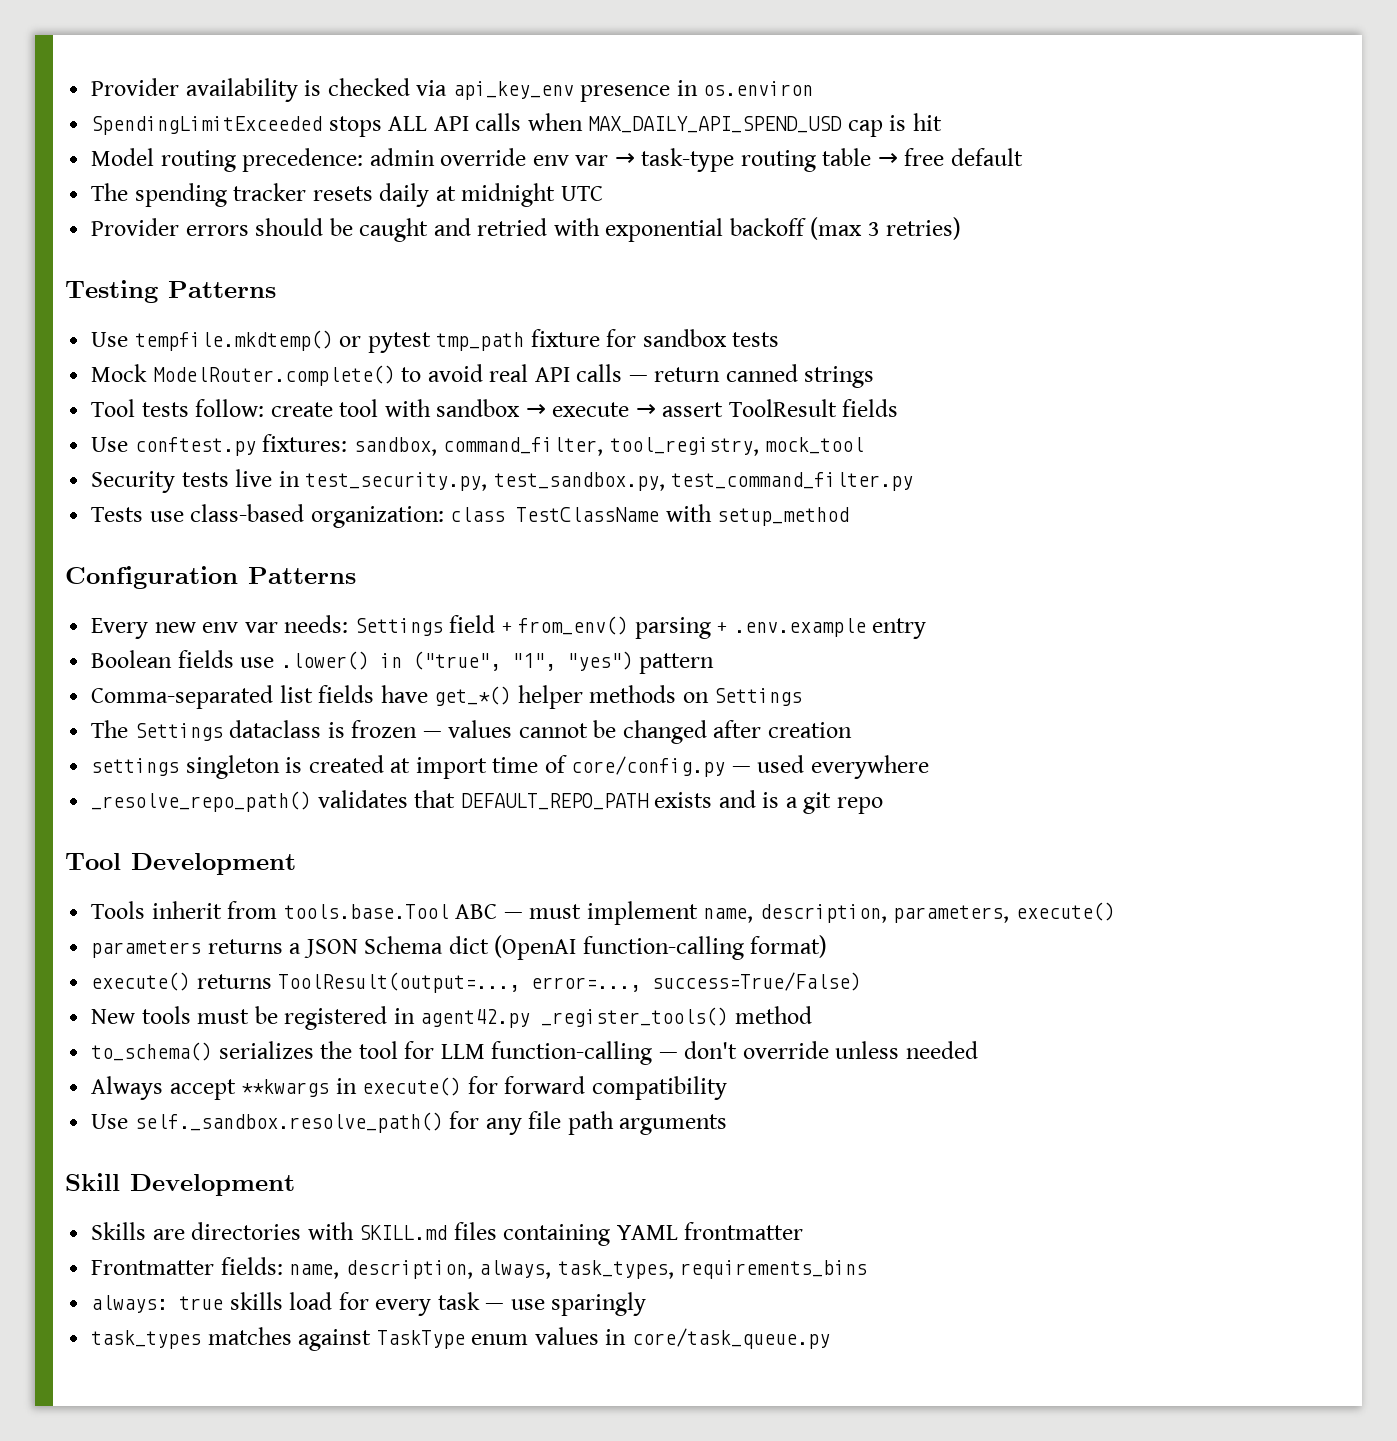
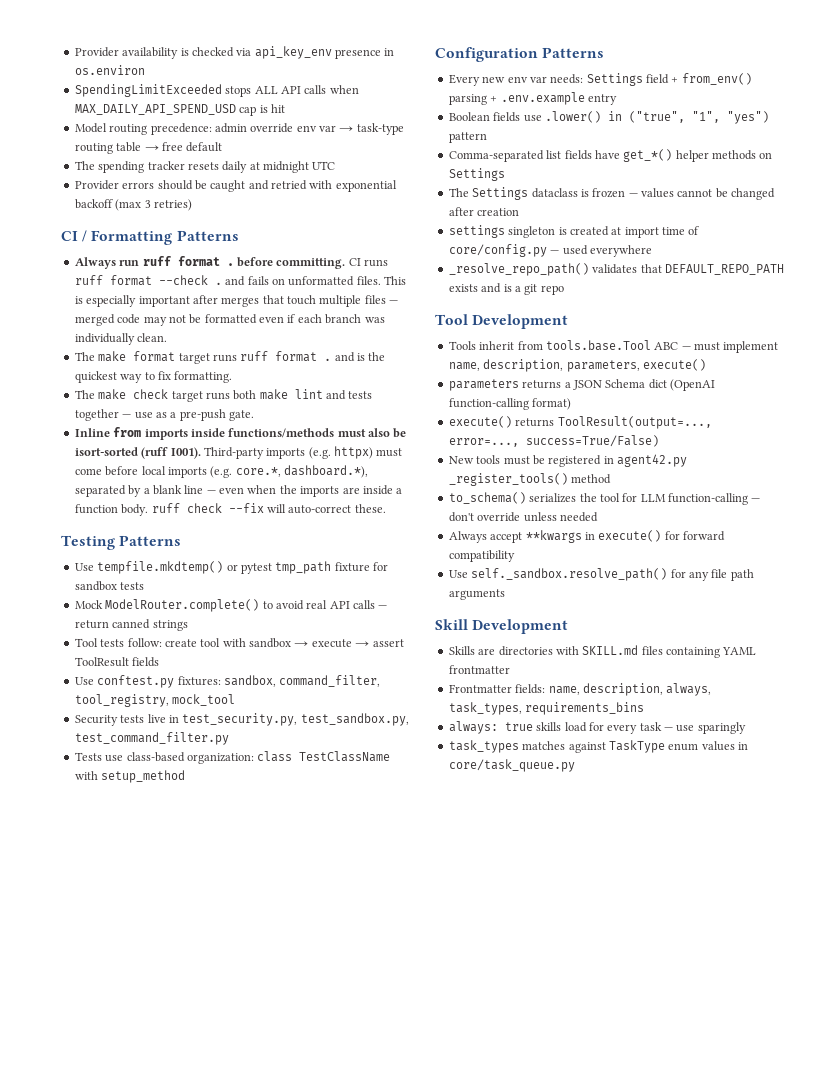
+ CI / Formatting Patterns
+ Always run ruff format . before committing. CI runs ruff format --check . and fails on unformatted files. This is especially important after merges that touch multiple files — merged code may not be formatted even if each branch was individually clean.
+ The make format target runs ruff format . and is the quickest way to fix formatting.
+ The make check target runs both make lint and tests together — use as a pre-push gate.
+ Inline from imports inside functions/methods must also be isort-sorted (ruff I001). Third-party imports (e.g. httpx) must come before local imports (e.g. core.*, dashboard.*), separated by a blank line — even when the imports are inside a function body. ruff check --fix will auto-correct these.

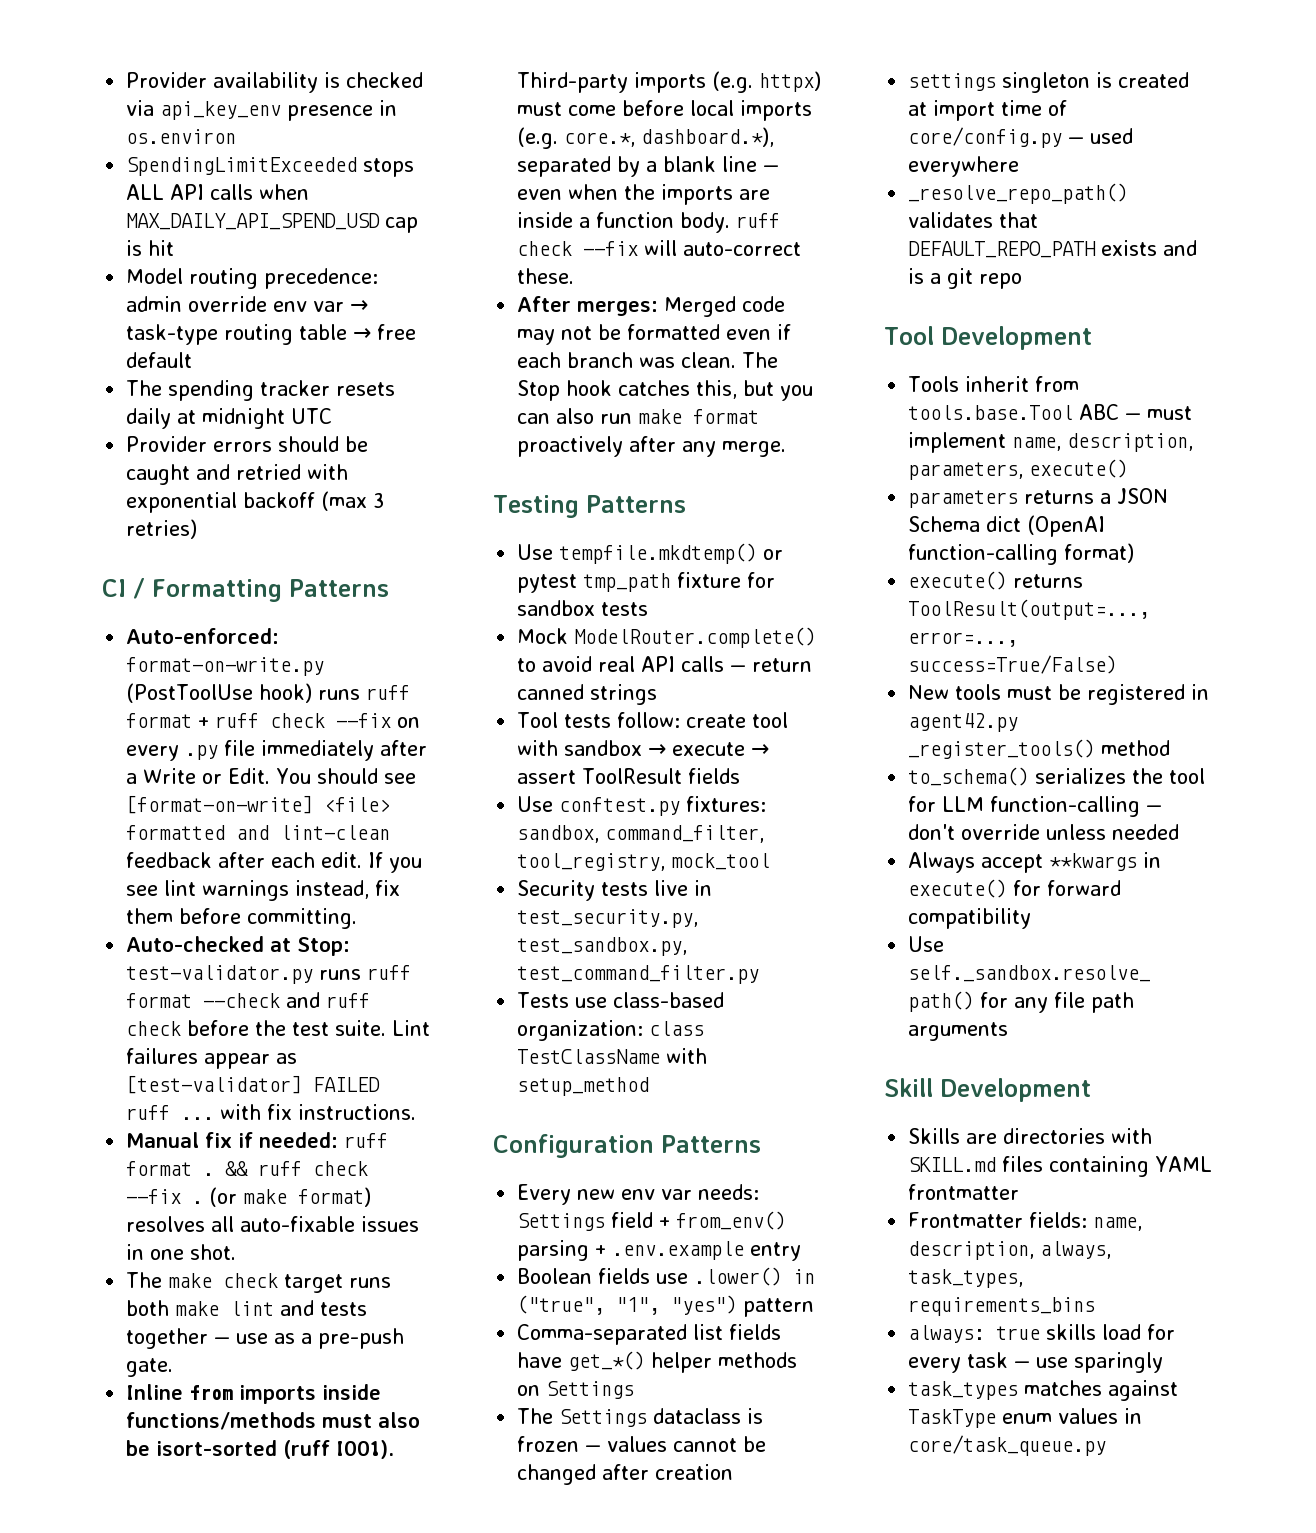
- Always run ruff format . before committing. CI runs ruff format --check . and fails on unformatted files. This is especially important after merges that touch multiple files — merged code may not be formatted even if each branch was individually clean.
- The make format target runs ruff format . and is the quickest way to fix formatting.
+ Auto-enforced: format-on-write.py (PostToolUse hook) runs ruff format + ruff check --fix on every .py file immediately after a Write or Edit. You should see [format-on-write] <file> formatted and lint-clean feedback after each edit. If you see lint warnings instead, fix them before committing.
+ Auto-checked at Stop: test-validator.py runs ruff format --check and ruff check before the test suite. Lint failures appear as [test-validator] FAILED ruff ... with fix instructions.
+ Manual fix if needed: ruff format . && ruff check --fix . (or make format) resolves all auto-fixable issues in one shot.
+ After merges: Merged code may not be formatted even if each branch was clean. The Stop hook catches this, but you can also run make format proactively after any merge.

